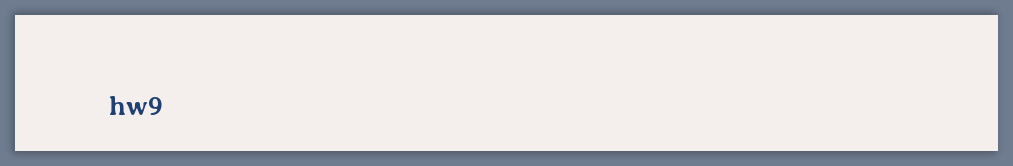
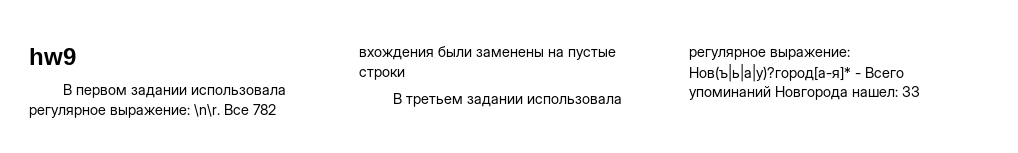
+ В первом задании использовала регулярное выражение: \n\r. Все 782 вхождения были заменены на пустые строки
+ В третьем задании использовала регулярное выражение: Нов(ъ|ь|а|у)?город[а-я]* - Всего упоминаний Новгорода нашел: 33

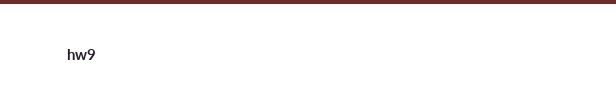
- В первом задании использовала регулярное выражение: \n\r. Все 782 вхождения были заменены на пустые строки
- В третьем задании использовала регулярное выражение: Нов(ъ|ь|а|у)?город[а-я]* - Всего упоминаний Новгорода нашел: 33

